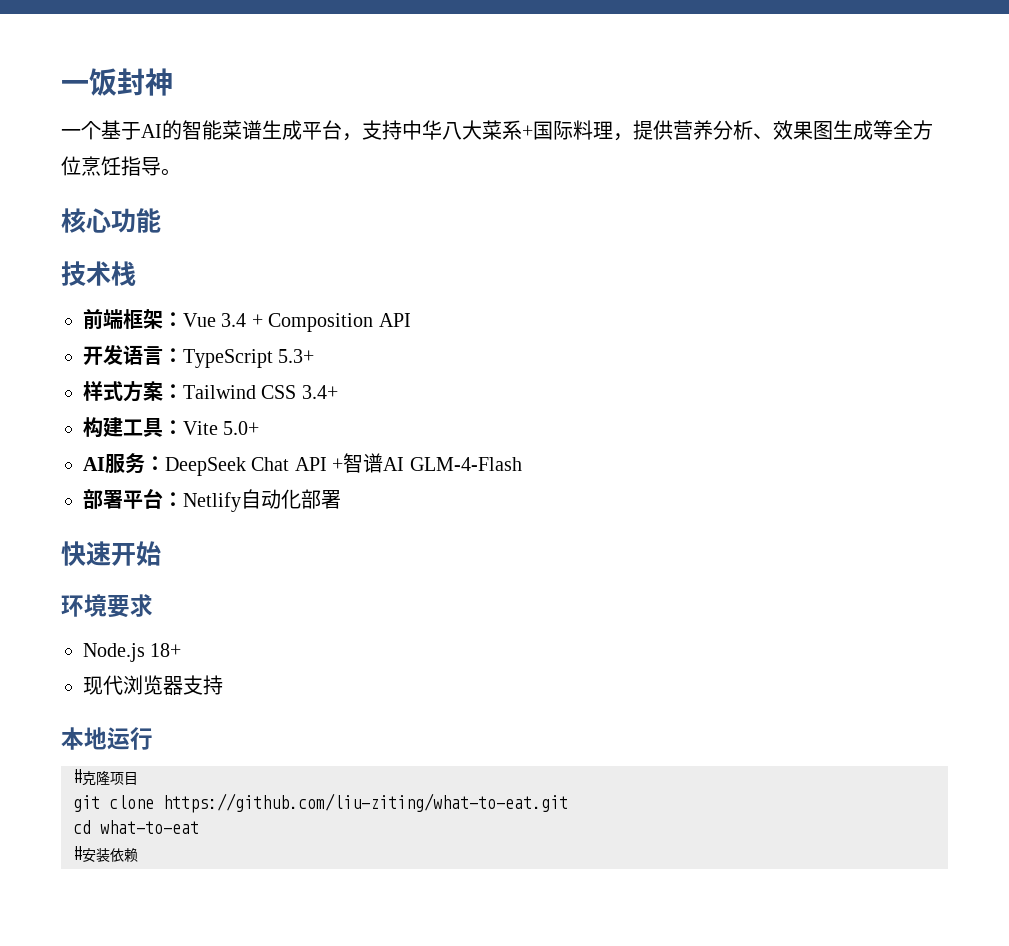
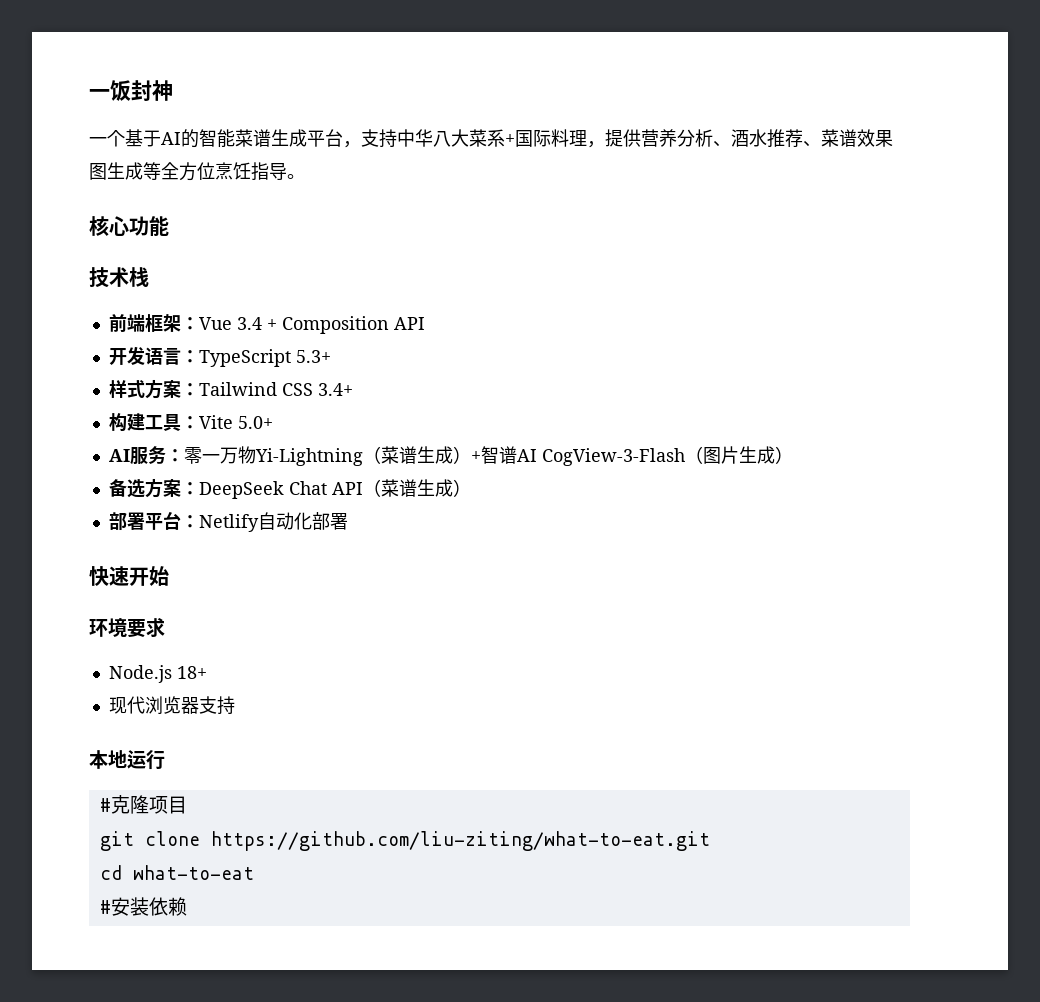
- 一个基于AI的智能菜谱生成平台，支持中华八大菜系+国际料理，提供营养分析、效果图生成等全方位烹饪指导。
+ 一个基于AI的智能菜谱生成平台，支持中华八大菜系+国际料理，提供营养分析、酒水推荐、菜谱效果图生成等全方位烹饪指导。
- AI服务：DeepSeek Chat API +智谱AI GLM-4-Flash
+ AI服务：零一万物Yi-Lightning（菜谱生成）+智谱AI CogView-3-Flash（图片生成）
+ 备选方案：DeepSeek Chat API（菜谱生成）

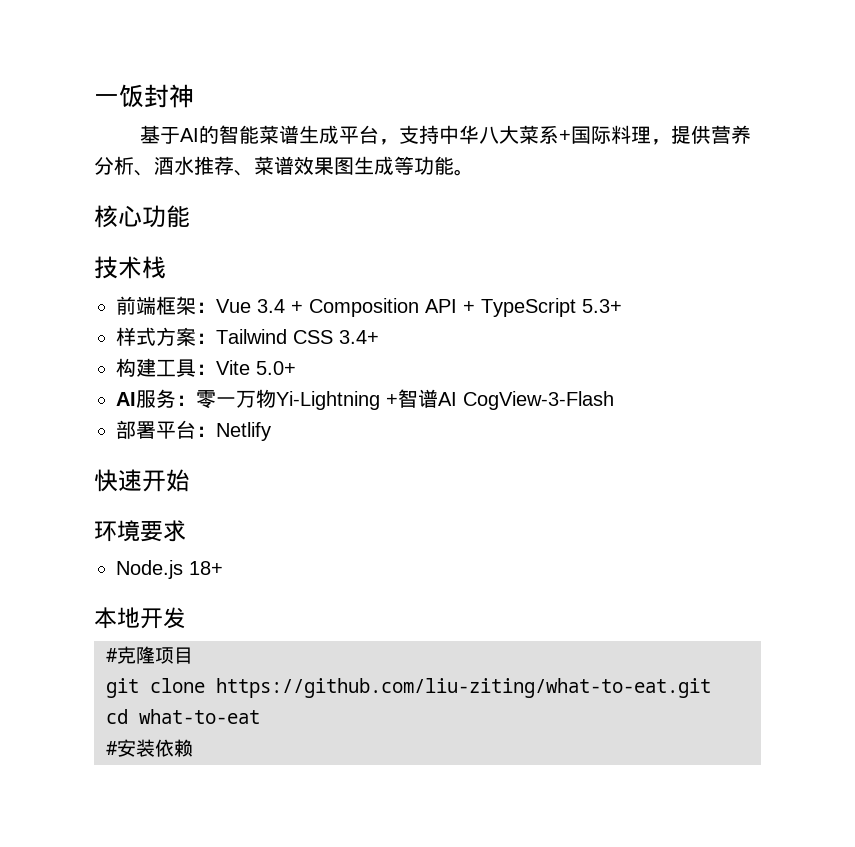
- 一个基于AI的智能菜谱生成平台，支持中华八大菜系+国际料理，提供营养分析、酒水推荐、菜谱效果图生成等全方位烹饪指导。
+ 基于AI的智能菜谱生成平台，支持中华八大菜系+国际料理，提供营养分析、酒水推荐、菜谱效果图生成等功能。
- 前端框架：Vue 3.4 + Composition API
- 开发语言：TypeScript 5.3+
+ 前端框架：Vue 3.4 + Composition API + TypeScript 5.3+
- AI服务：零一万物Yi-Lightning（菜谱生成）+智谱AI CogView-3-Flash（图片生成）
- 备选方案：DeepSeek Chat API（菜谱生成）
+ AI服务：零一万物Yi-Lightning +智谱AI CogView-3-Flash
- 部署平台：Netlify自动化部署
+ 部署平台：Netlify
- 现代浏览器支持
- 本地运行
+ 本地开发

